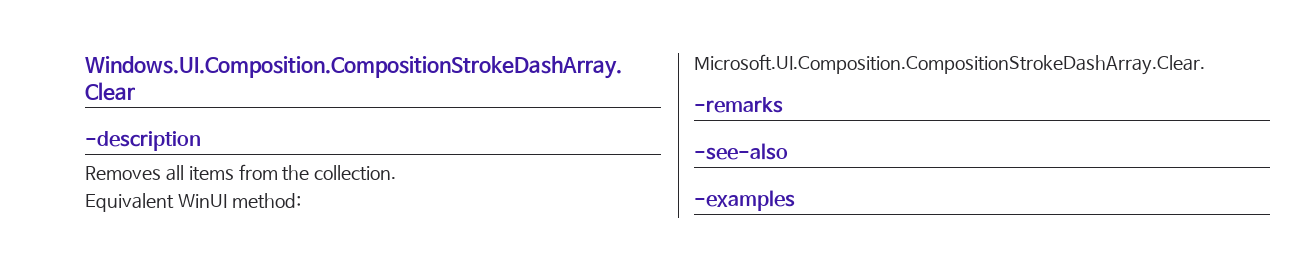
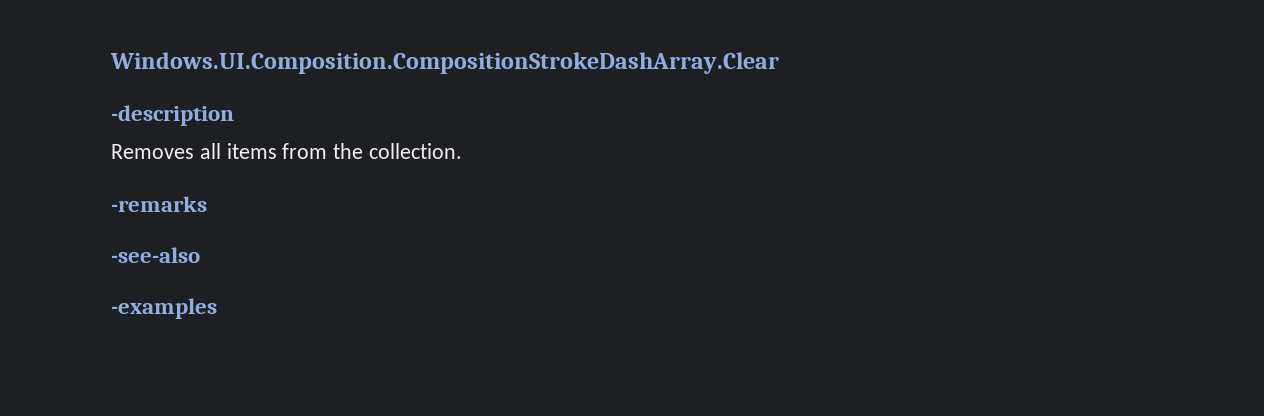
- Equivalent WinUI method: Microsoft.UI.Composition.CompositionStrokeDashArray.Clear.

